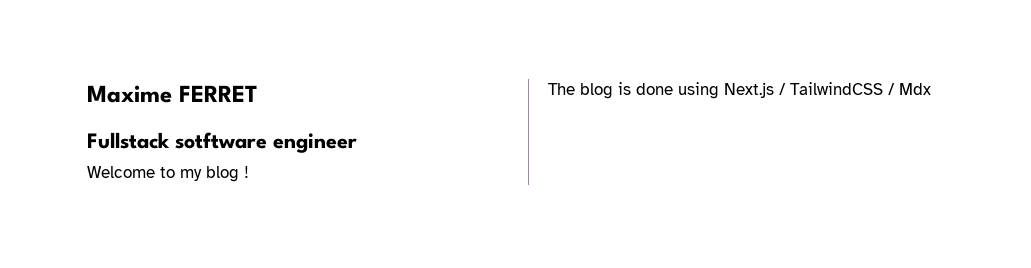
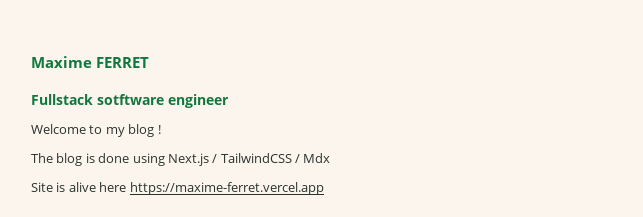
+ Site is alive here https://maxime-ferret.vercel.app

